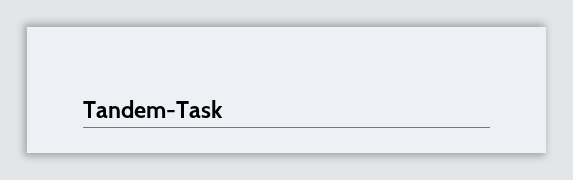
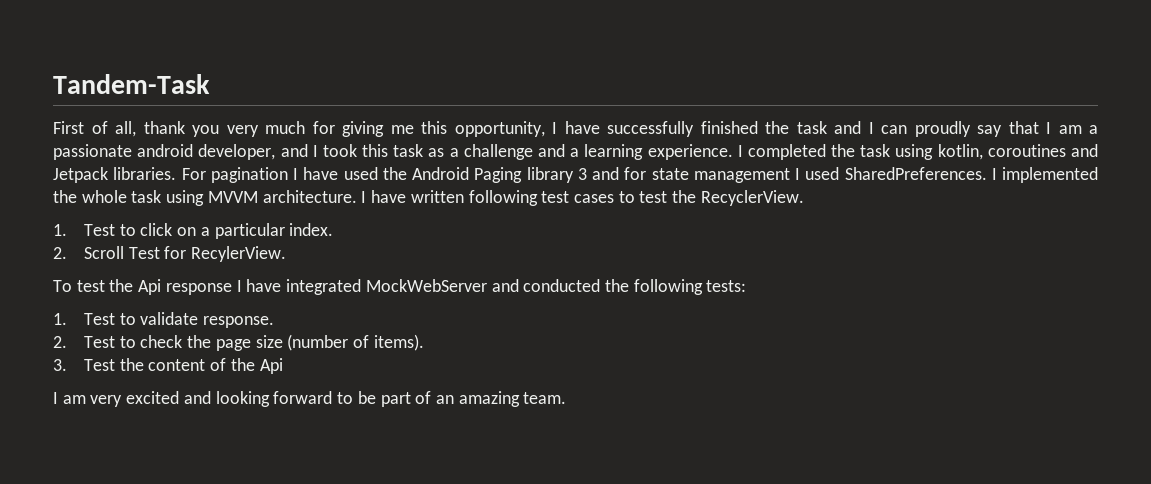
+ First of all, thank you very much for giving me this opportunity, I have successfully finished the task and I can proudly say that I am a passionate android developer, and I took this task as a challenge and a learning experience. I completed the task using kotlin, coroutines and Jetpack libraries. For pagination I have used the Android Paging library 3 and for state management I used SharedPreferences. I implemented the whole task using MVVM architecture. I have written following test cases to test the RecyclerView.
+ 1. Test to click on a particular index.
+ 2. Scroll Test for RecylerView.
+ To test the Api response I have integrated MockWebServer and conducted the following tests:
+ 1. Test to validate response.
+ 2. Test to check the page size (number of items).
+ 3. Test the content of the Api
+ I am very excited and looking forward to be part of an amazing team.

